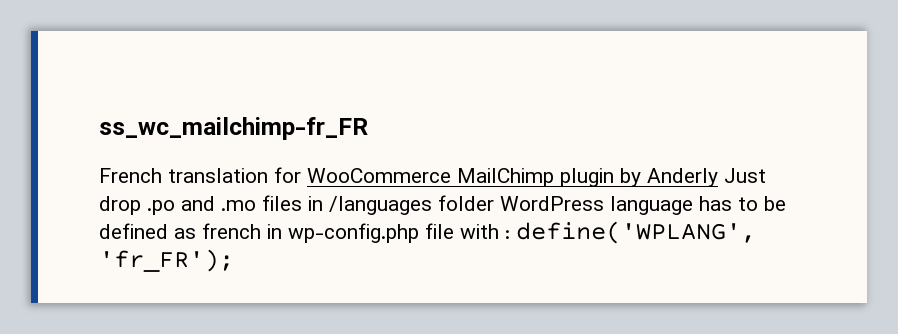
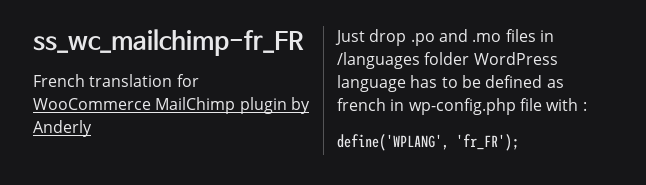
- French translation for WooCommerce MailChimp plugin by Anderly Just drop .po and .mo files in /languages folder WordPress language has to be defined as french in wp-config.php file with : define('WPLANG', 'fr_FR');
+ French translation for WooCommerce MailChimp plugin by Anderly
+ Just drop .po and .mo files in /languages folder WordPress language has to be defined as french in wp-config.php file with :
+ define('WPLANG', 'fr_FR');

